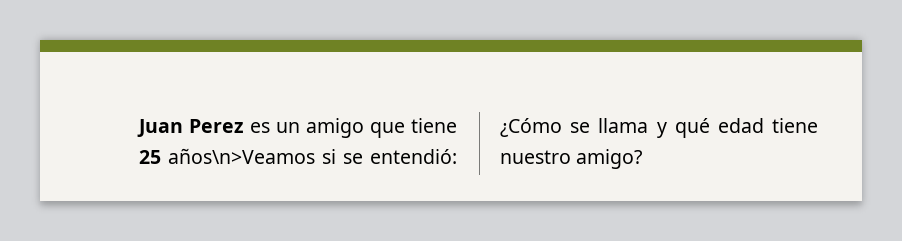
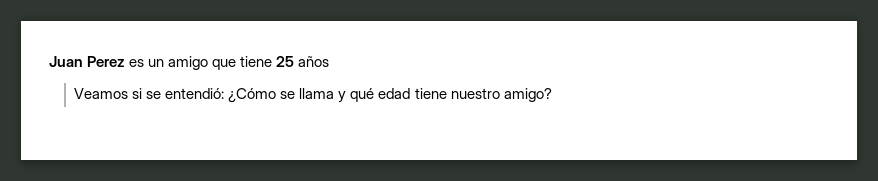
- Juan Perez es un amigo que tiene 25 años\n>Veamos si se entendió: ¿Cómo se llama y qué edad tiene nuestro amigo?
+ Juan Perez es un amigo que tiene 25 años
+ Veamos si se entendió: ¿Cómo se llama y qué edad tiene nuestro amigo?

